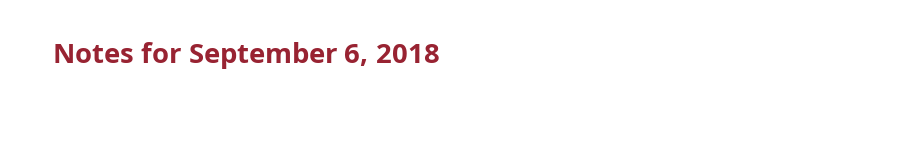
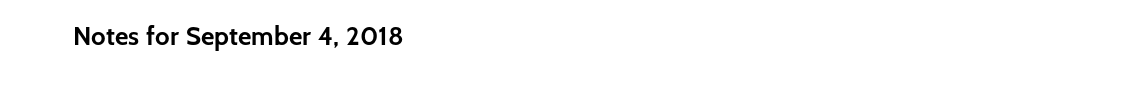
- Notes for September 6, 2018
+ Notes for September 4, 2018

